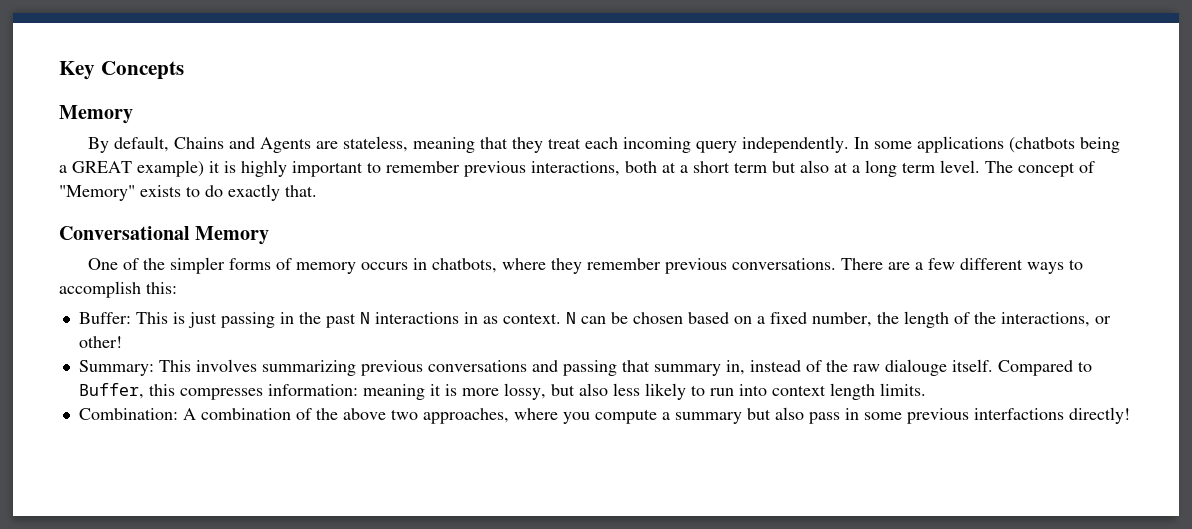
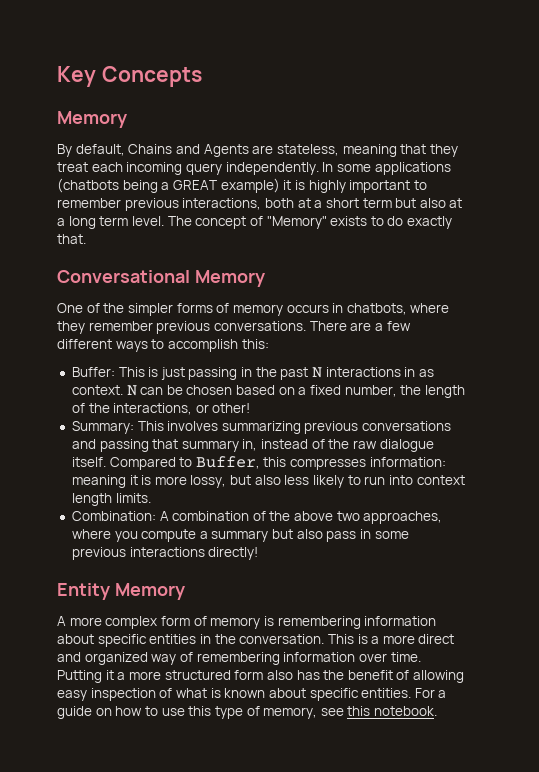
- Summary: This involves summarizing previous conversations and passing that summary in, instead of the raw dialouge itself.
+ Summary: This involves summarizing previous conversations and passing that summary in, instead of the raw dialogue itself.
- Combination: A combination of the above two approaches, where you compute a summary but also pass in some previous interfactions directly!
+ Combination: A combination of the above two approaches, where you compute a summary but also pass in some previous interactions directly!
+ Entity Memory
+ A more complex form of memory is remembering information about specific entities in the conversation. This is a more direct and organized way of remembering information over time. Putting it a more structured form also has the benefit of allowing easy inspection of what is known about specific entities. For a guide on how to use this type of memory, see this notebook.

